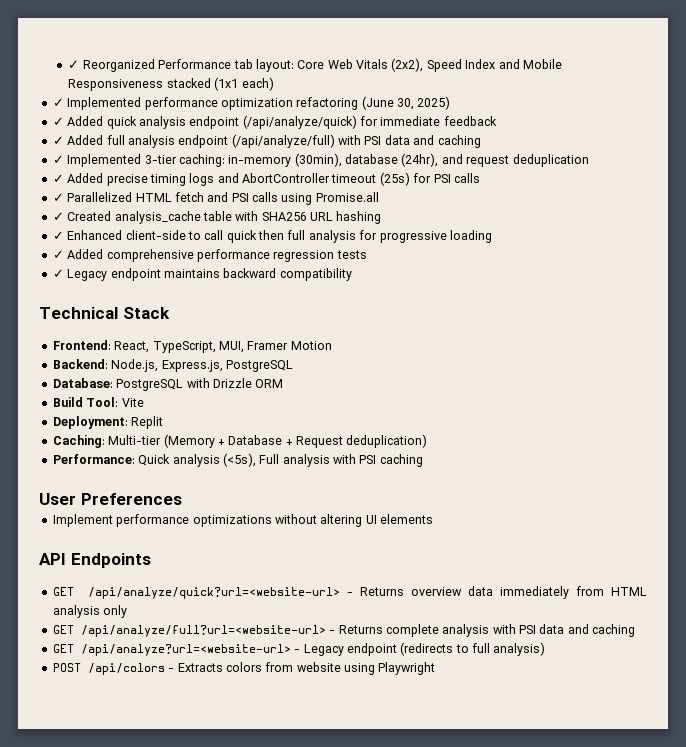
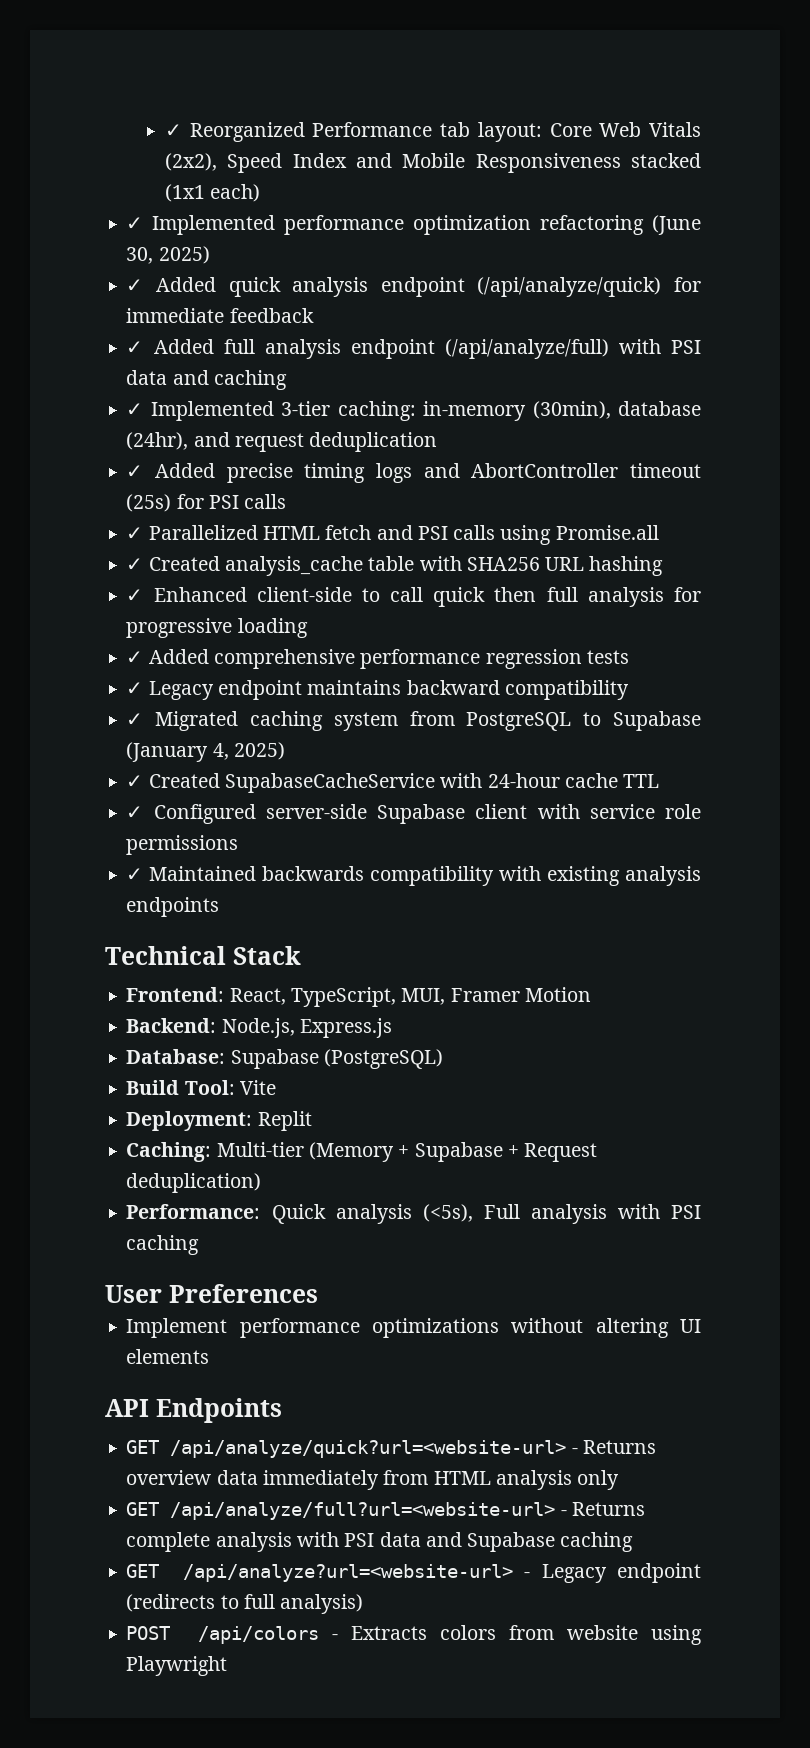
+ ✓ Migrated caching system from PostgreSQL to Supabase (January 4, 2025)
+ ✓ Created SupabaseCacheService with 24-hour cache TTL
+ ✓ Configured server-side Supabase client with service role permissions
+ ✓ Maintained backwards compatibility with existing analysis endpoints
- Backend: Node.js, Express.js, PostgreSQL
+ Backend: Node.js, Express.js
- Database: PostgreSQL with Drizzle ORM
+ Database: Supabase (PostgreSQL)
- Caching: Multi-tier (Memory + Database + Request deduplication)
+ Caching: Multi-tier (Memory + Supabase + Request deduplication)
- GET /api/analyze/full?url=<website-url> - Returns complete analysis with PSI data and caching
+ GET /api/analyze/full?url=<website-url> - Returns complete analysis with PSI data and Supabase caching

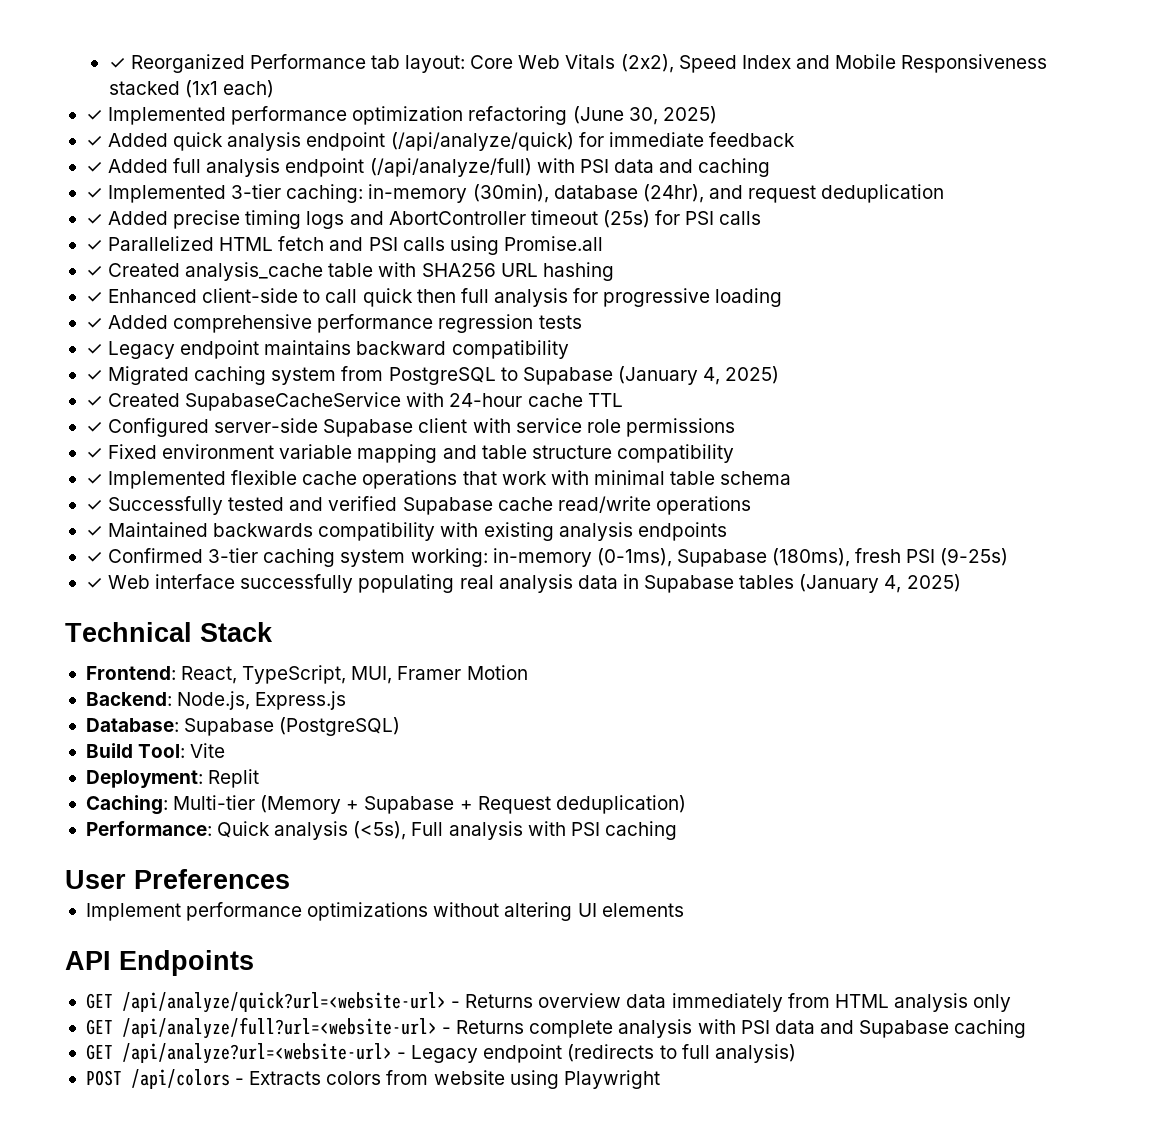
+ ✓ Fixed environment variable mapping and table structure compatibility
+ ✓ Implemented flexible cache operations that work with minimal table schema
+ ✓ Successfully tested and verified Supabase cache read/write operations
+ ✓ Confirmed 3-tier caching system working: in-memory (0-1ms), Supabase (180ms), fresh PSI (9-25s)
+ ✓ Web interface successfully populating real analysis data in Supabase tables (January 4, 2025)

